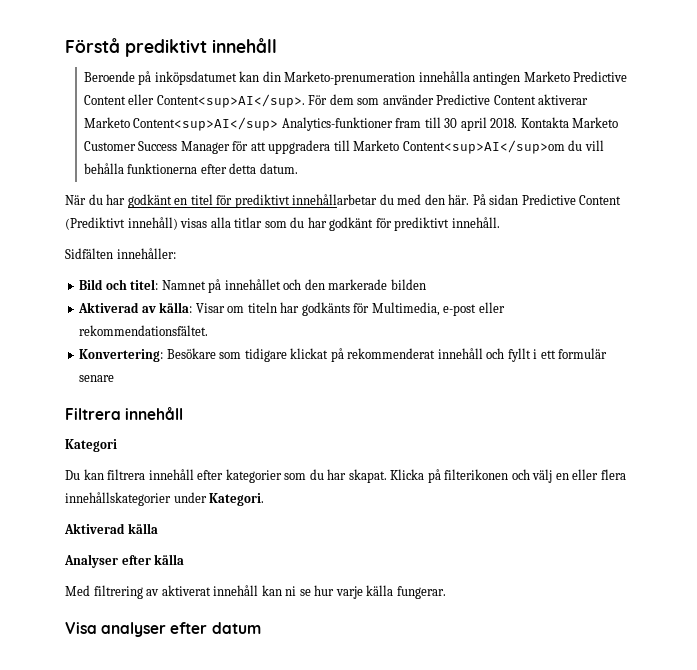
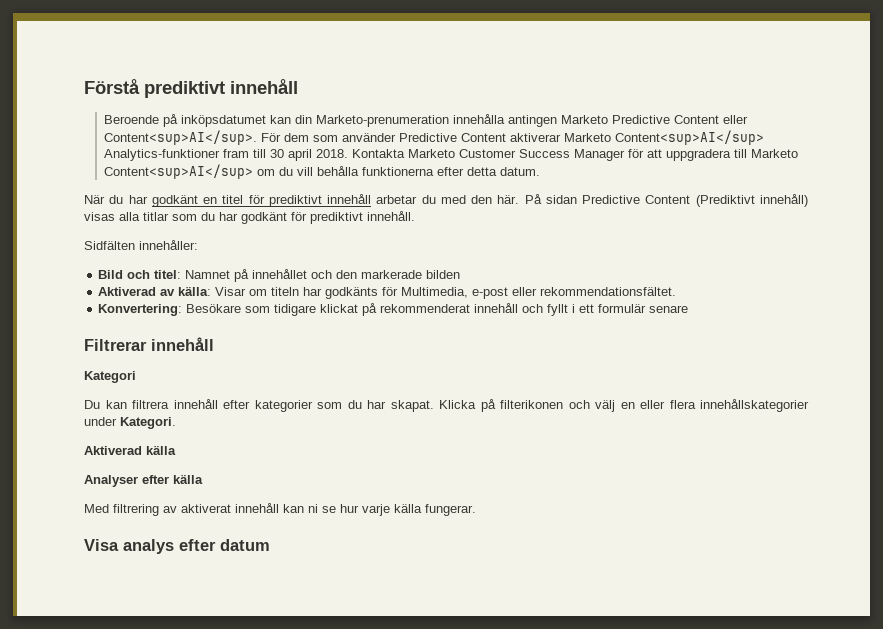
- Kontakta Marketo Customer Success Manager för att uppgradera till Marketo Content<sup>AI</sup>om du vill behålla funktionerna efter detta datum.
+ Kontakta Marketo Customer Success Manager för att uppgradera till Marketo Content<sup>AI</sup> om du vill behålla funktionerna efter detta datum.
- När du har godkänt en titel för prediktivt innehållarbetar du med den här.
+ När du har godkänt en titel för prediktivt innehåll arbetar du med den här.
- Filtrera innehåll
+ Filtrerar innehåll
- Visa analyser efter datum
+ Visa analys efter datum

